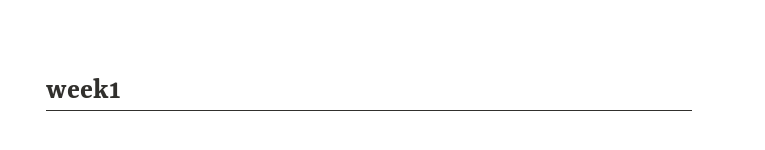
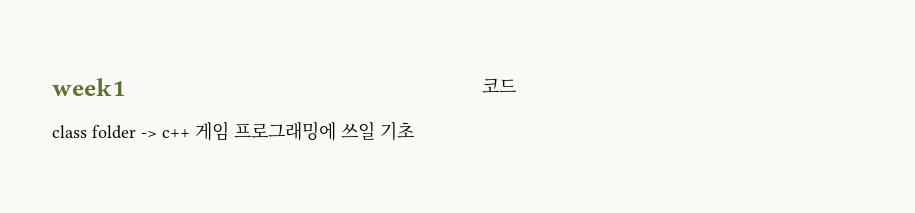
+ class folder -> c++ 게임 프로그래밍에 쓰일 기초 코드

